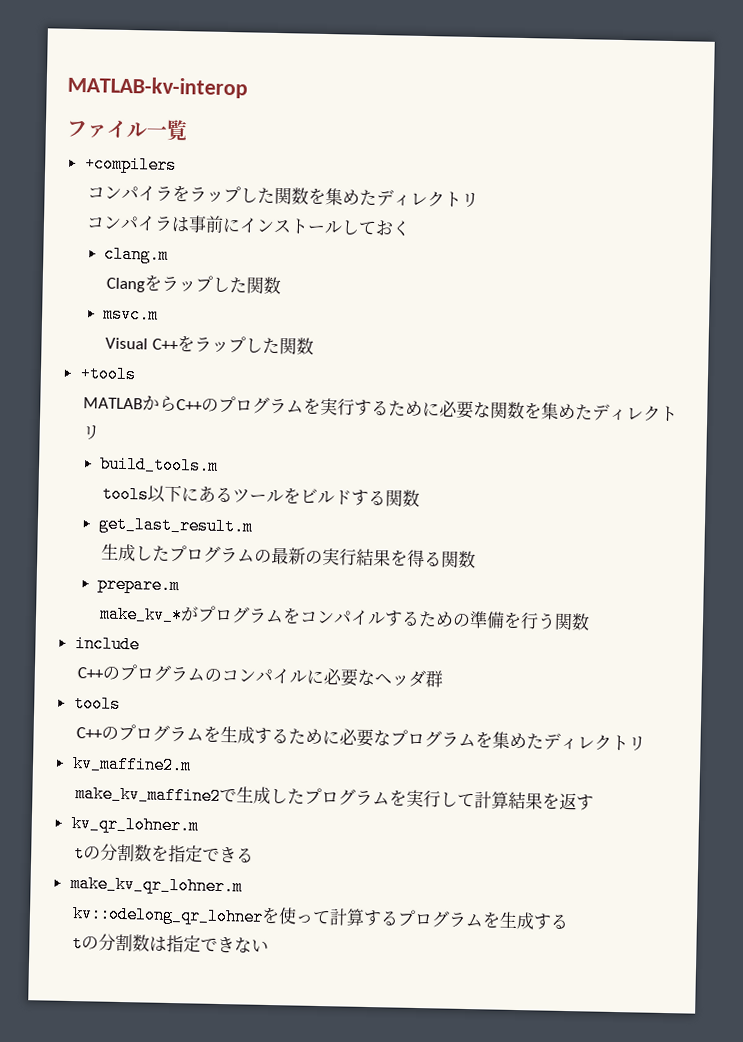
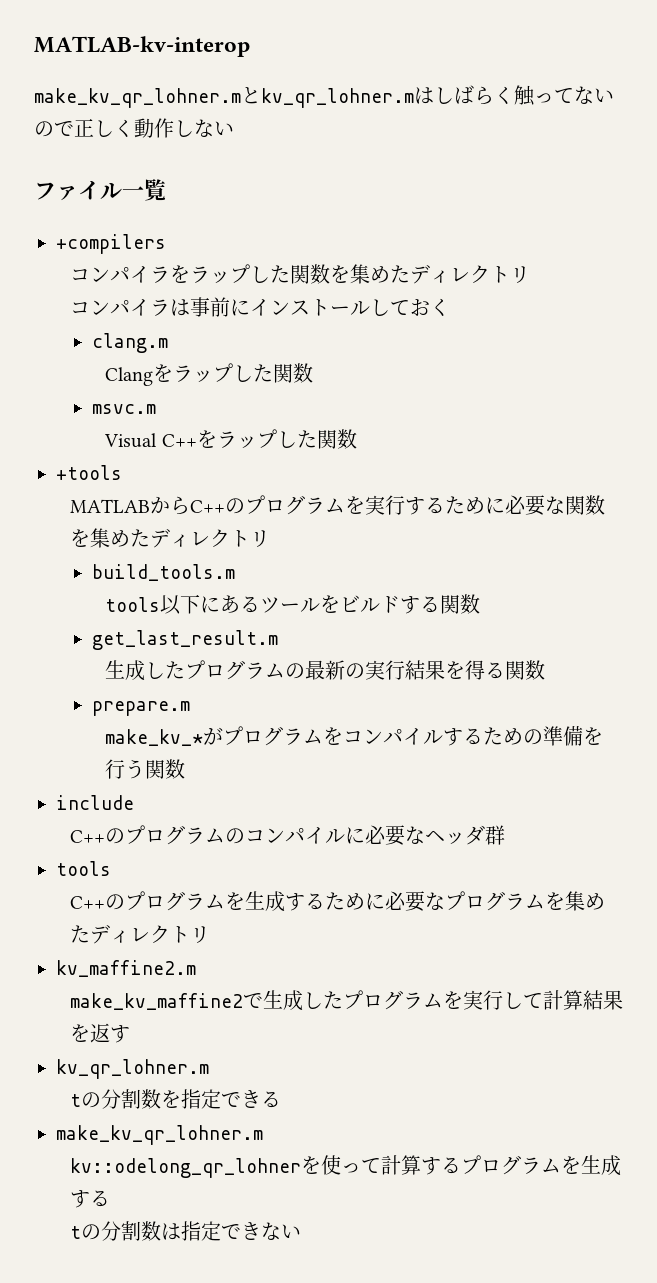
+ make_kv_qr_lohner.mとkv_qr_lohner.mはしばらく触ってないので正しく動作しない

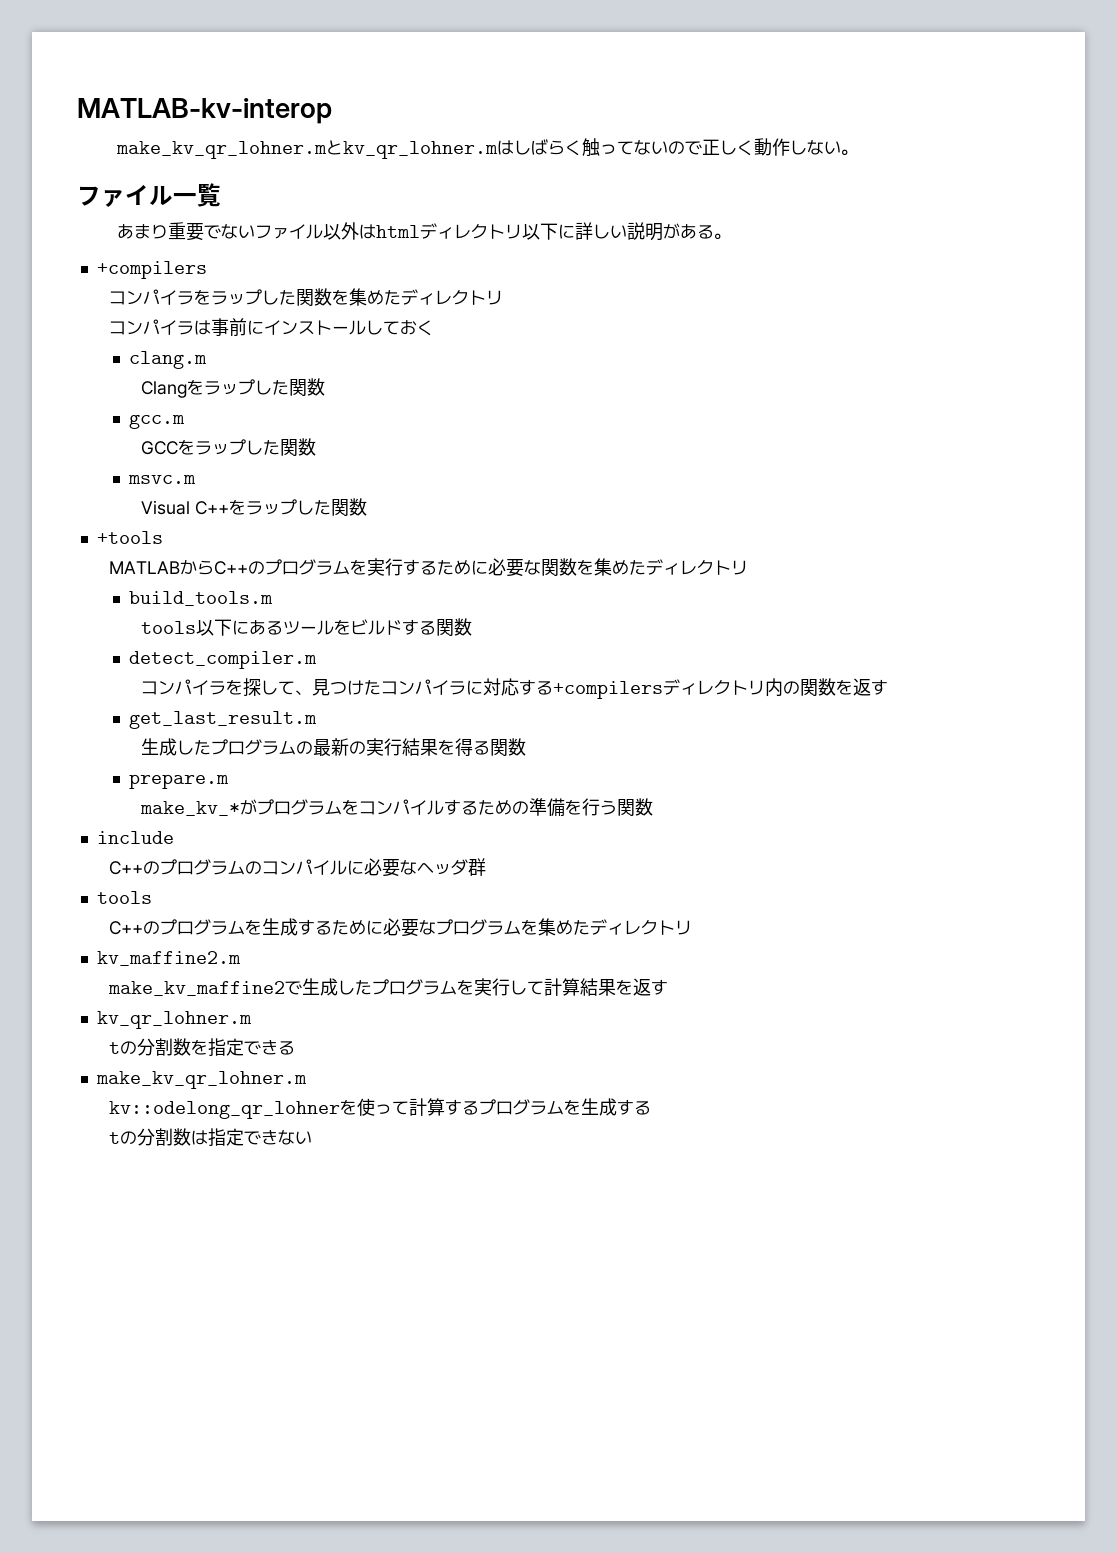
- make_kv_qr_lohner.mとkv_qr_lohner.mはしばらく触ってないので正しく動作しない
+ make_kv_qr_lohner.mとkv_qr_lohner.mはしばらく触ってないので正しく動作しない。
+ あまり重要でないファイル以外はhtmlディレクトリ以下に詳しい説明がある。
+ gcc.m
+ GCCをラップした関数
+ detect_compiler.m
+ コンパイラを探して、見つけたコンパイラに対応する+compilersディレクトリ内の関数を返す

